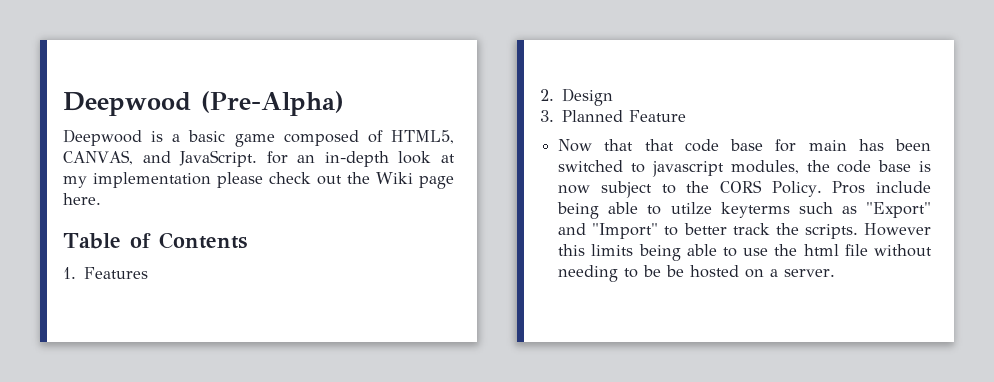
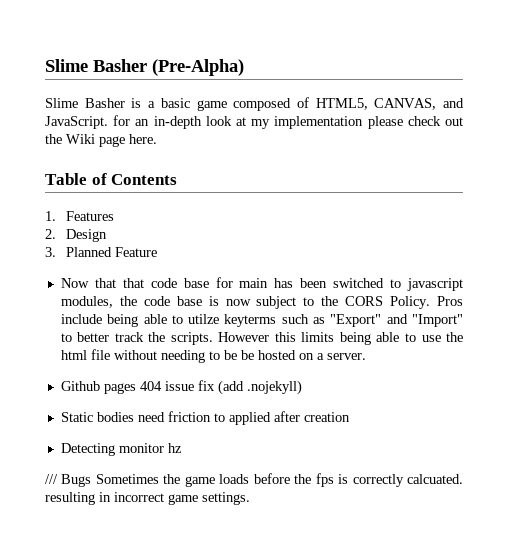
- Deepwood (Pre-Alpha)
+ Slime Basher (Pre-Alpha)
- Deepwood is a basic game composed of HTML5, CANVAS, and JavaScript. for an in-depth look at my implementation please check out the Wiki page here.
+ Slime Basher is a basic game composed of HTML5, CANVAS, and JavaScript. for an in-depth look at my implementation please check out the Wiki page here.
+ Github pages 404 issue fix (add .nojekyll)
+ Static bodies need friction to applied after creation
+ Detecting monitor hz
+ /// Bugs Sometimes the game loads before the fps is correctly calcuated. resulting in incorrect game settings.

